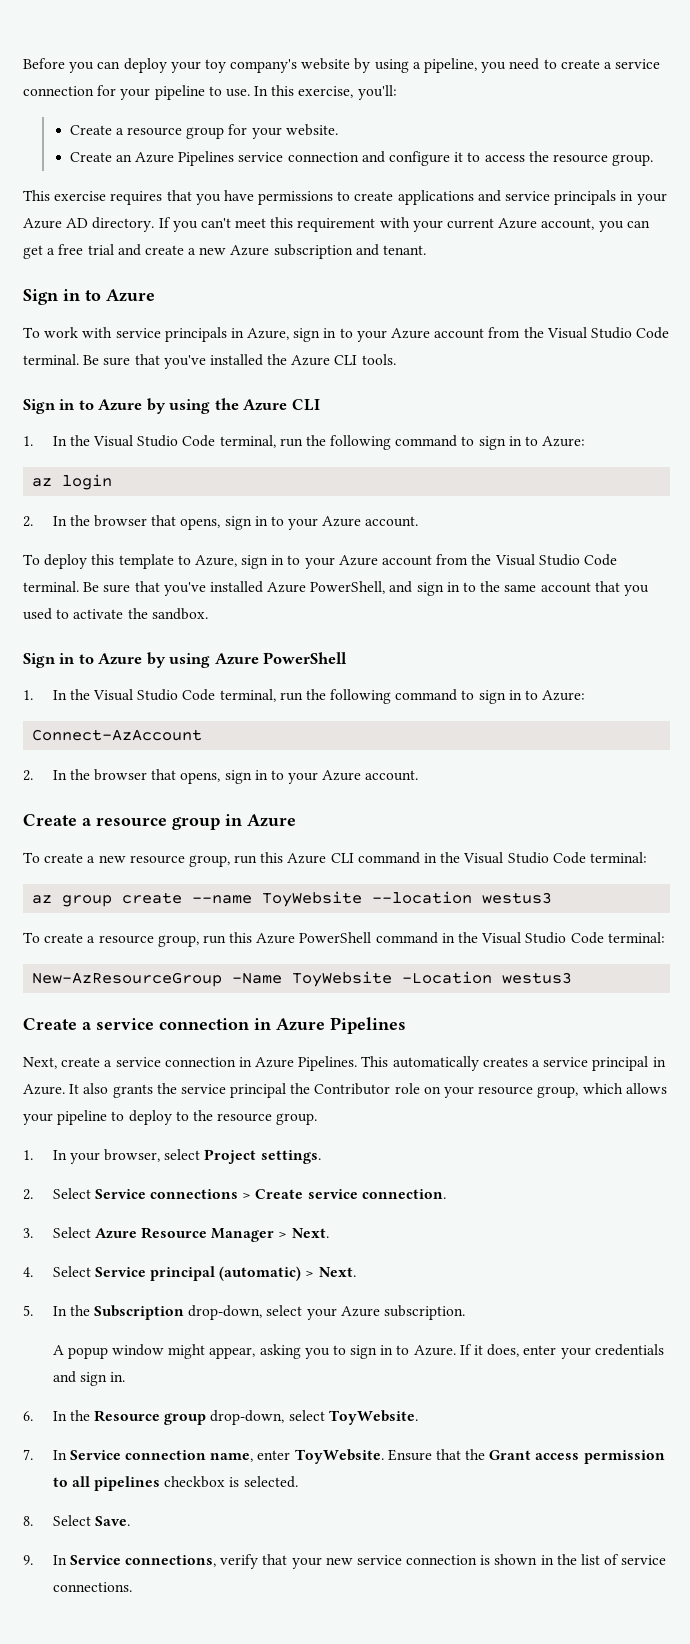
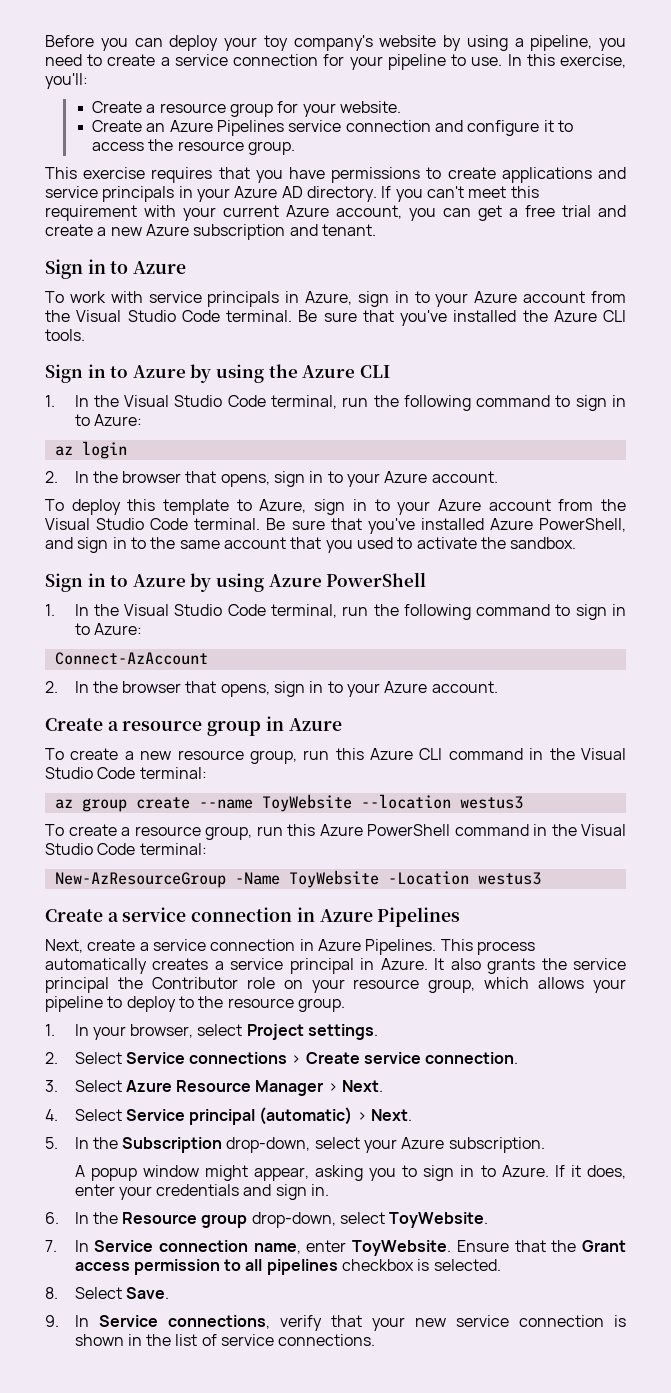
- This automatically creates a service principal in Azure.
+ This process automatically creates a service principal in Azure.

